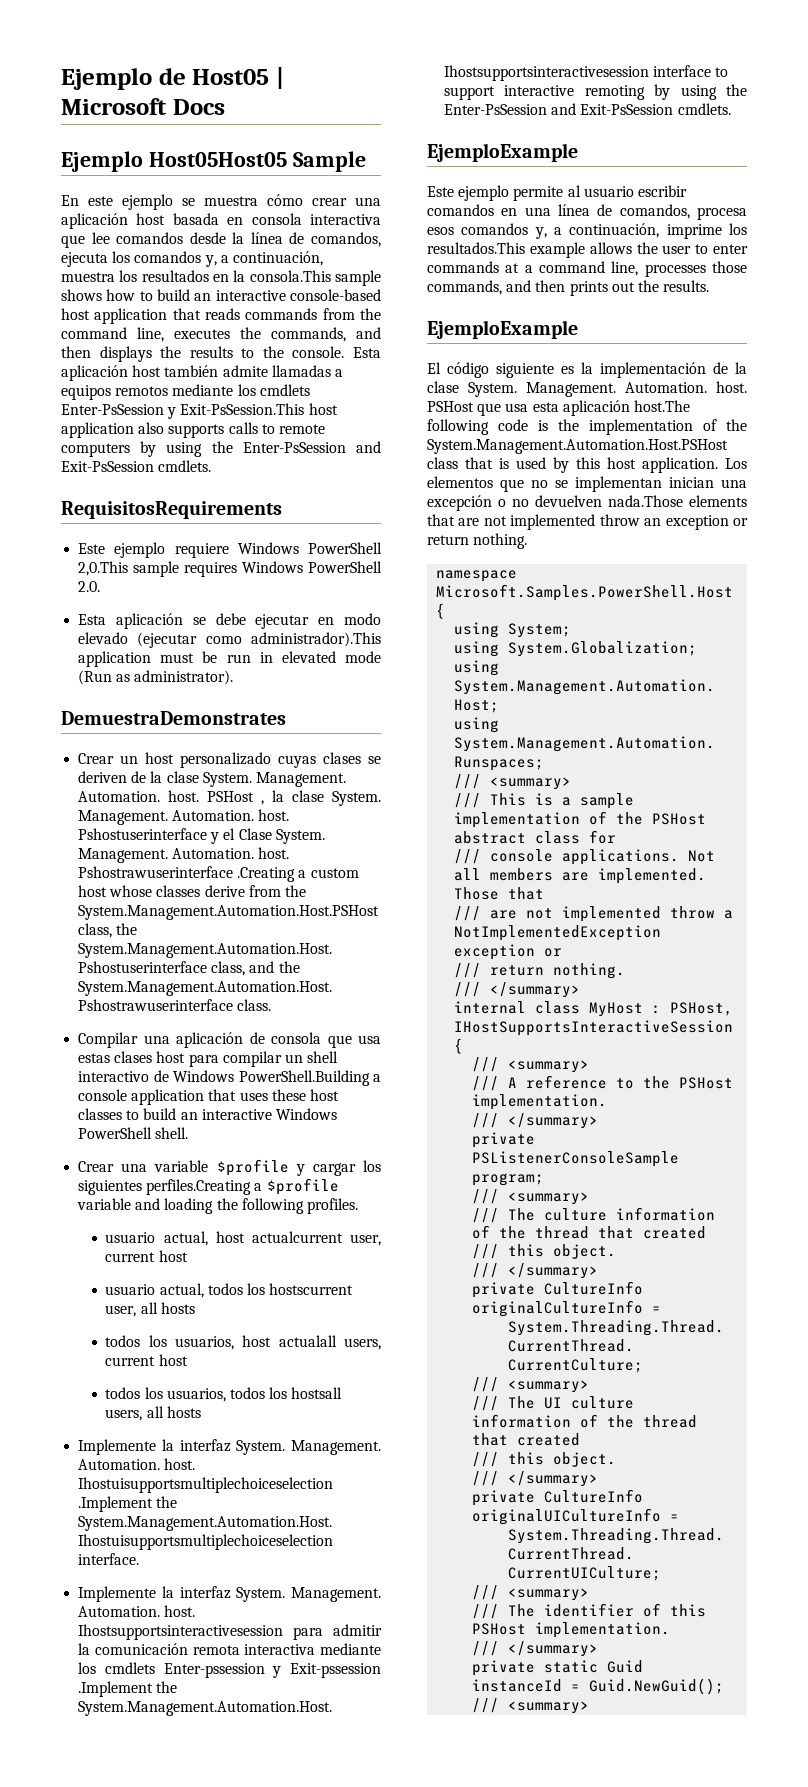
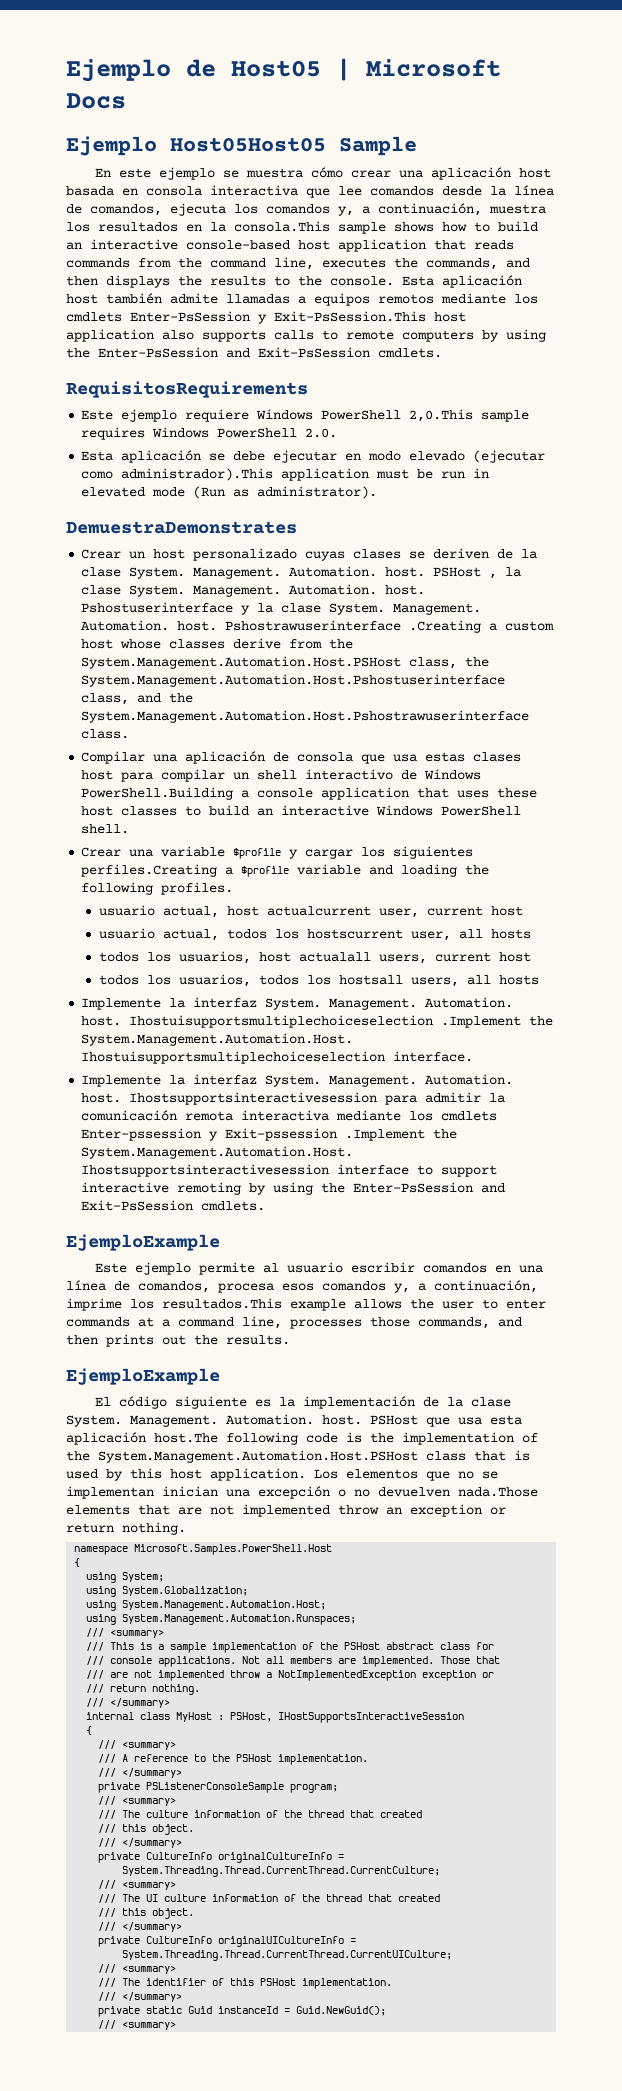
- Pshostuserinterface y el Clase System.
+ Pshostuserinterface y la clase System.

